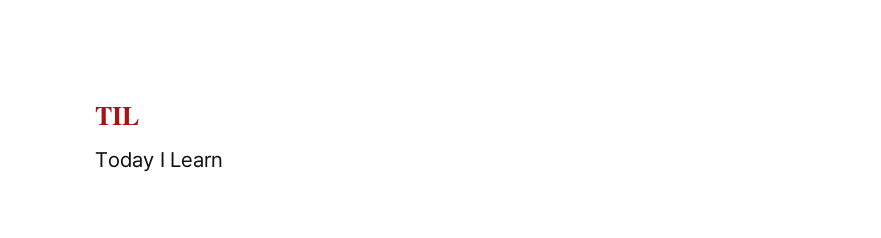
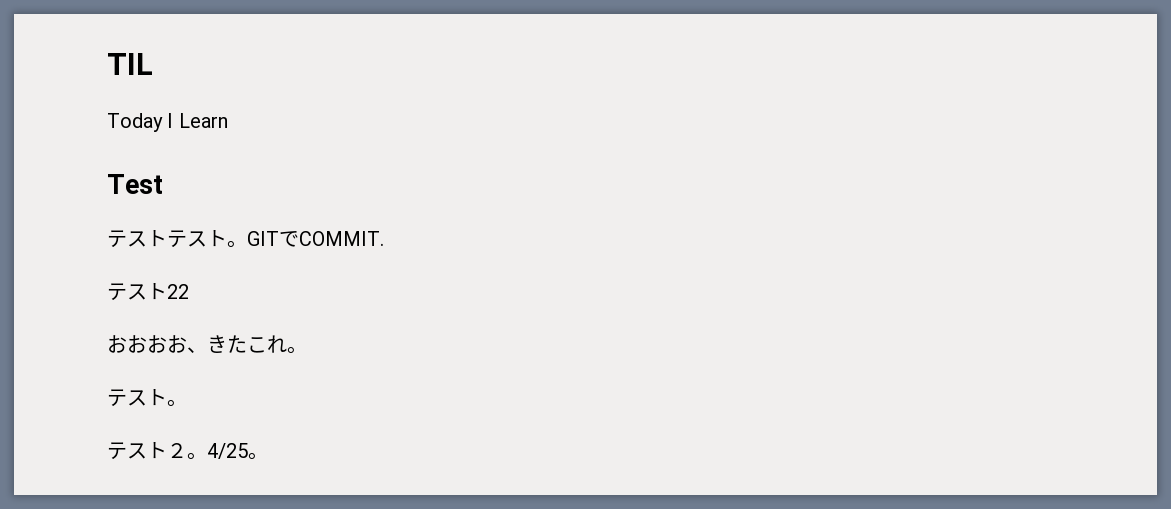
+ Test
+ テストテスト。GITでCOMMIT.
+ テスト22
+ おおおお、きたこれ。
+ テスト。
+ テスト２。4/25。

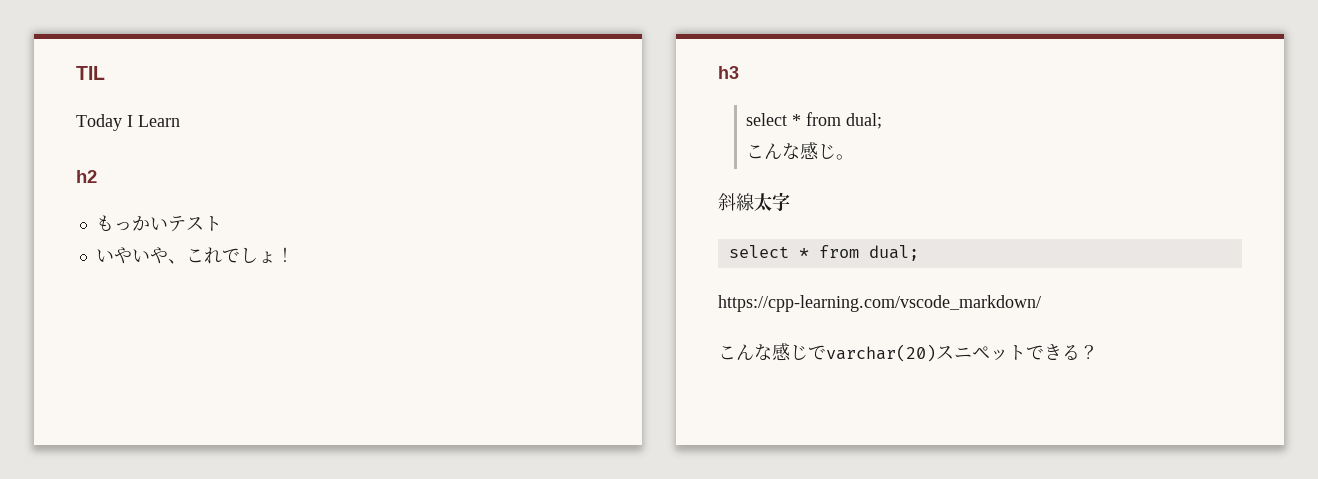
- Test
- テストテスト。GITでCOMMIT.
- テスト22
- おおおお、きたこれ。
- テスト。
- テスト２。4/25。
+ h2
+ もっかいテスト
+ いやいや、これでしょ！
+ h3
+ select * from dual;
+ こんな感じ。
+ 斜線太字
+ select * from dual;
+ https://cpp-learning.com/vscode_markdown/
+ こんな感じでvarchar(20)スニペットできる？

